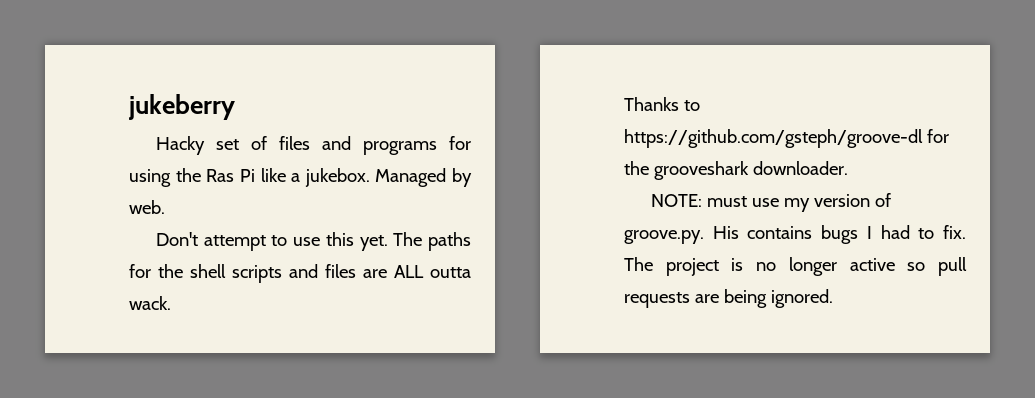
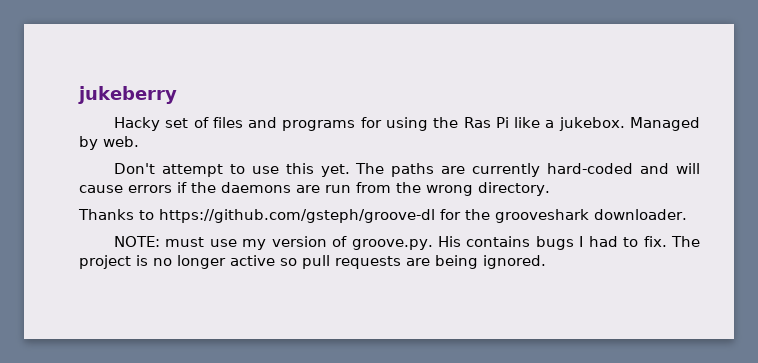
- The paths for the shell scripts and files are ALL outta wack.
+ The paths are currently hard-coded and will cause errors if the daemons are run from the wrong directory.

